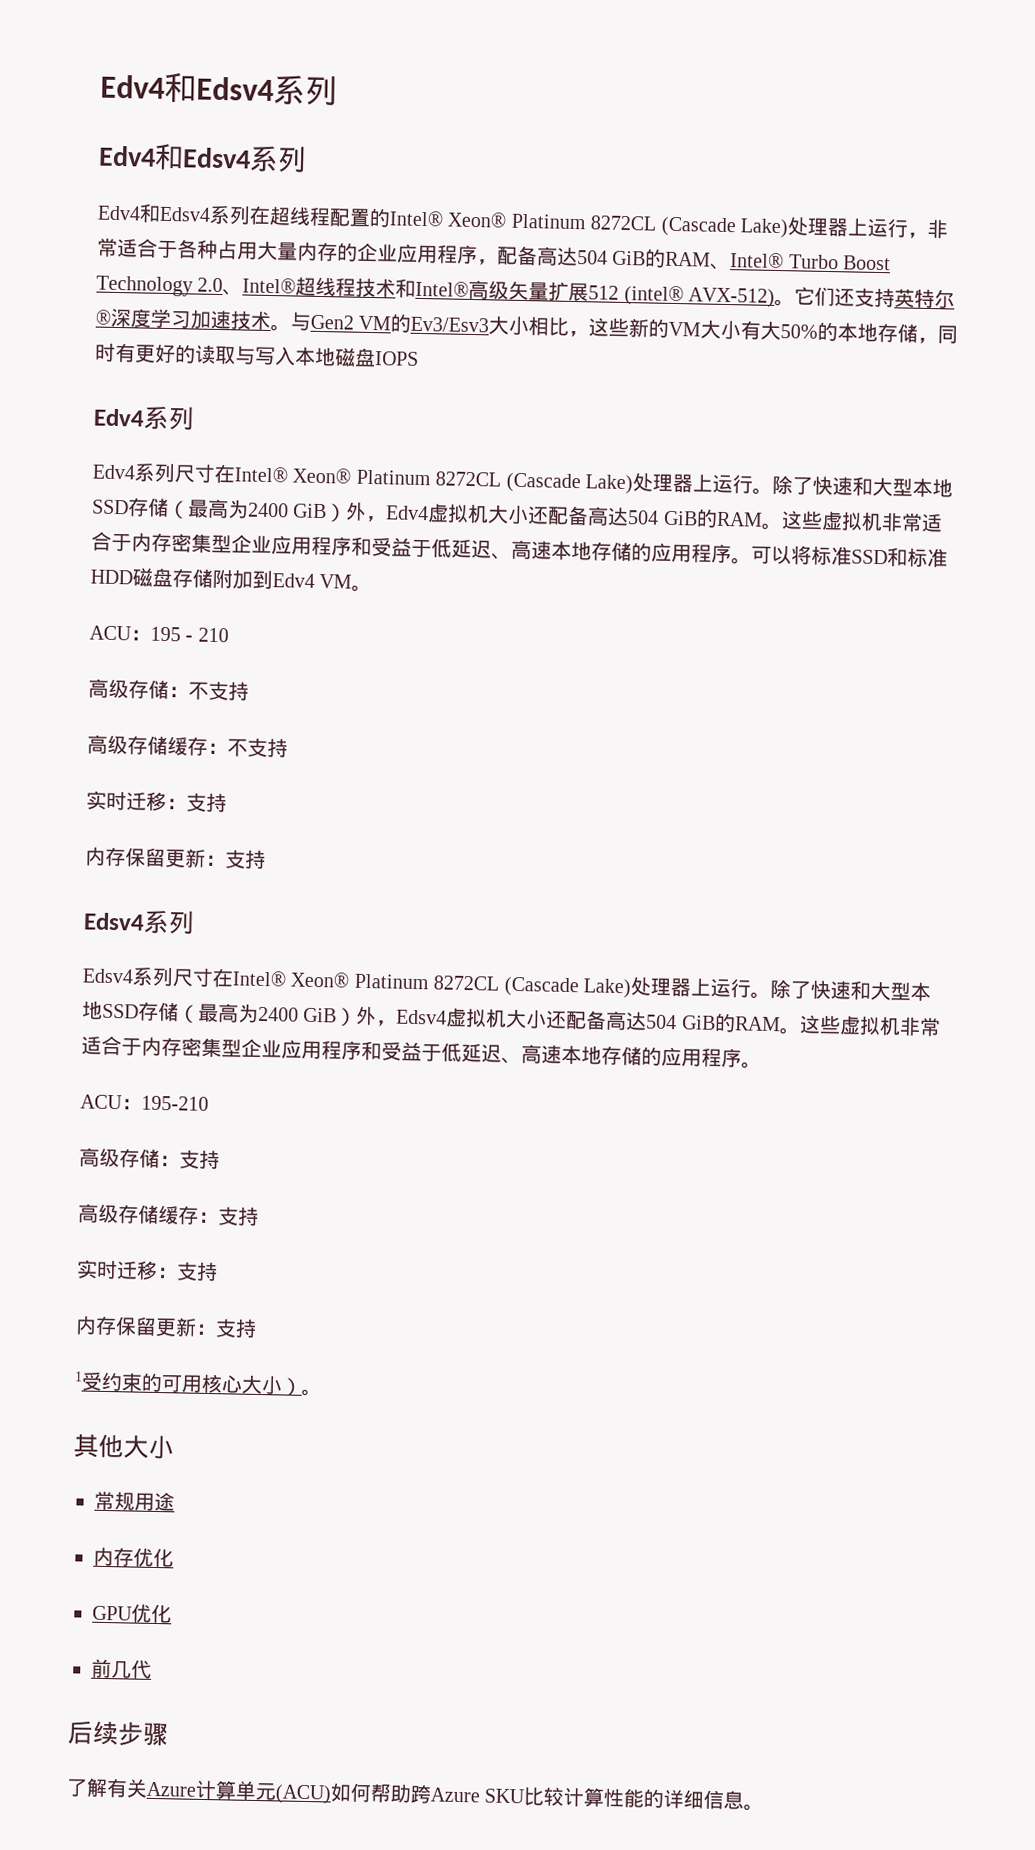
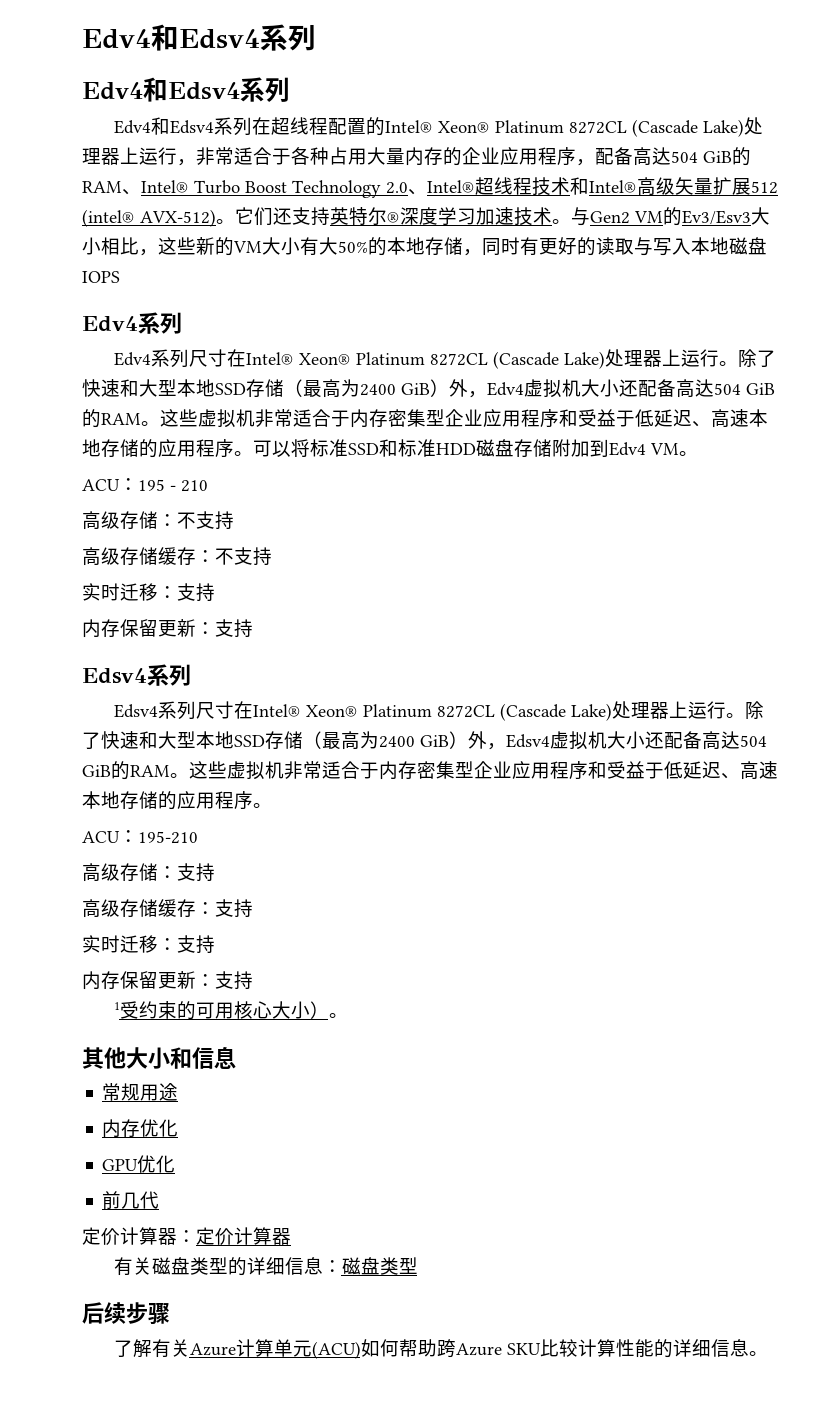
- 其他大小
+ 其他大小和信息
+ 定价计算器：定价计算器
+ 有关磁盘类型的详细信息：磁盘类型

